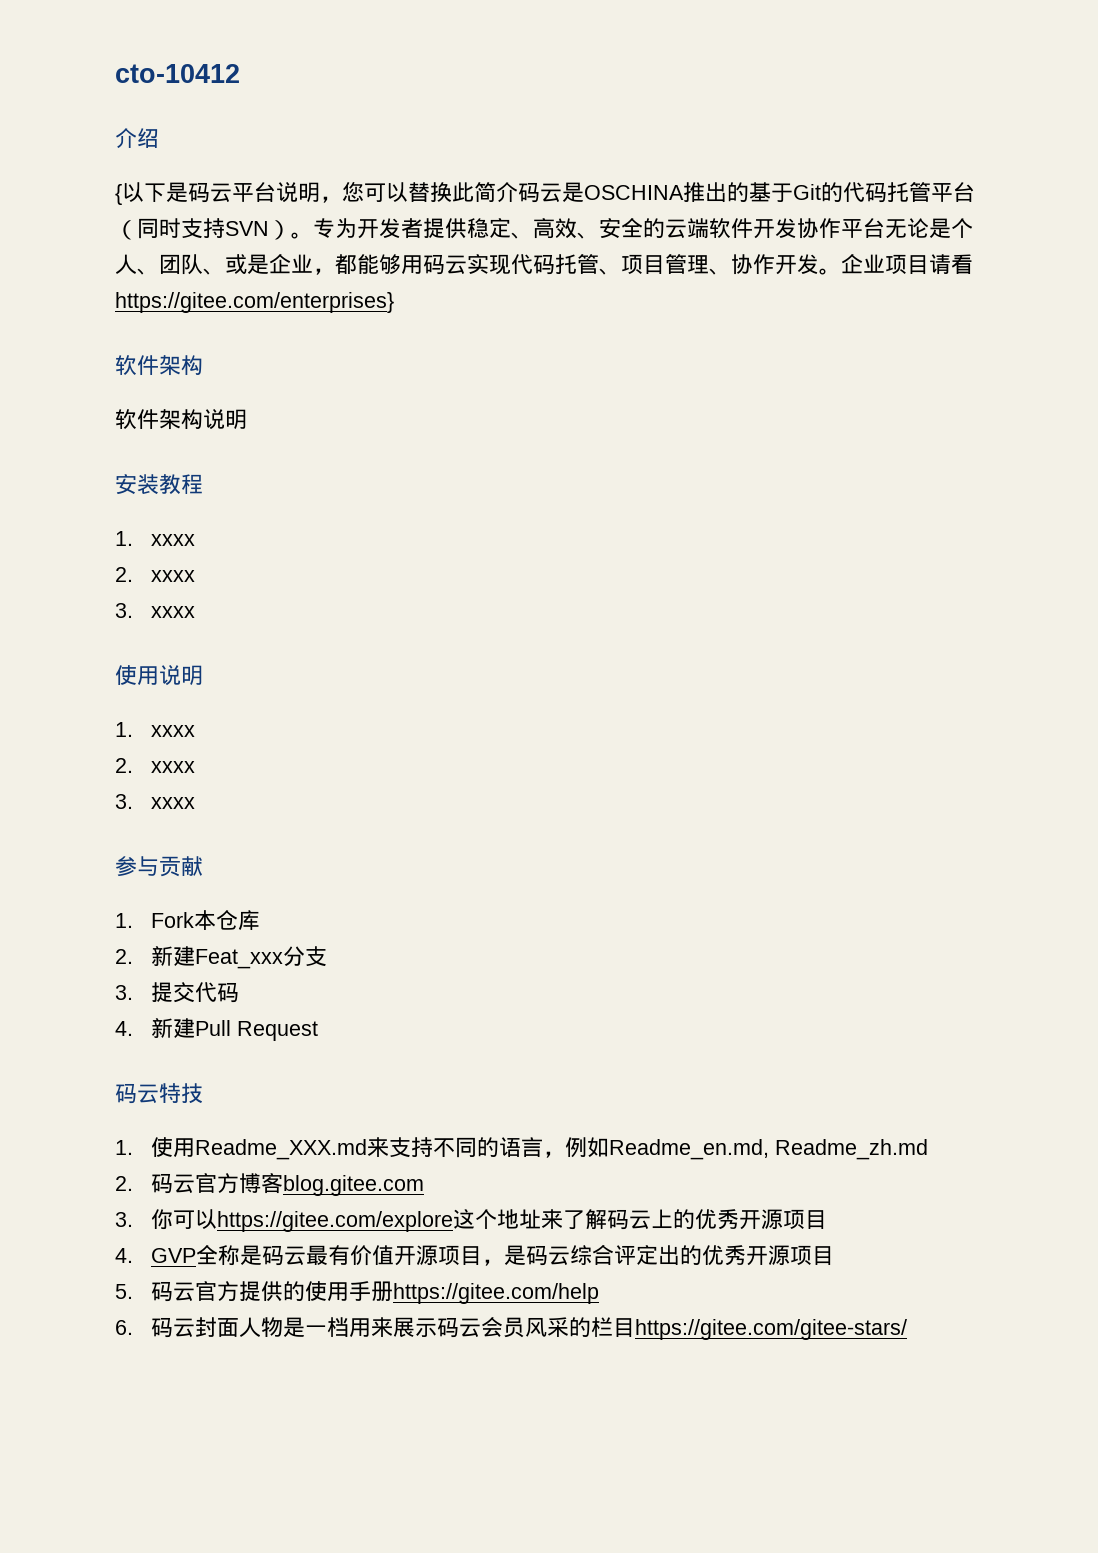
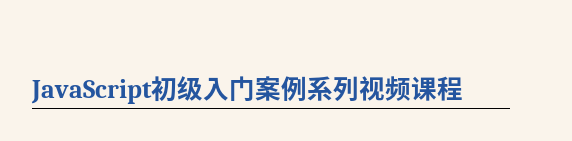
- cto-10412
- 介绍
- {以下是码云平台说明，您可以替换此简介码云是OSCHINA推出的基于Git的代码托管平台（同时支持SVN）。专为开发者提供稳定、高效、安全的云端软件开发协作平台无论是个人、团队、或是企业，都能够用码云实现代码托管、项目管理、协作开发。企业项目请看https://gitee.com/enterprises}
- 软件架构
- 软件架构说明
- 安装教程
- 1. xxxx
- 2. xxxx
- 3. xxxx
- 使用说明
- 1. xxxx
- 2. xxxx
- 3. xxxx
- 参与贡献
- 1. Fork本仓库
- 2.新建Feat_xxx分支
- 3.提交代码
- 4.新建Pull Request
- 码云特技
- 1.使用Readme_XXX.md来支持不同的语言，例如Readme_en.md, Readme_zh.md
- 2.码云官方博客blog.gitee.com
- 3.你可以https://gitee.com/explore这个地址来了解码云上的优秀开源项目
- 4. GVP全称是码云最有价值开源项目，是码云综合评定出的优秀开源项目
- 5.码云官方提供的使用手册https://gitee.com/help
- 6.码云封面人物是一档用来展示码云会员风采的栏目https://gitee.com/gitee-stars/
+ JavaScript初级入门案例系列视频课程

